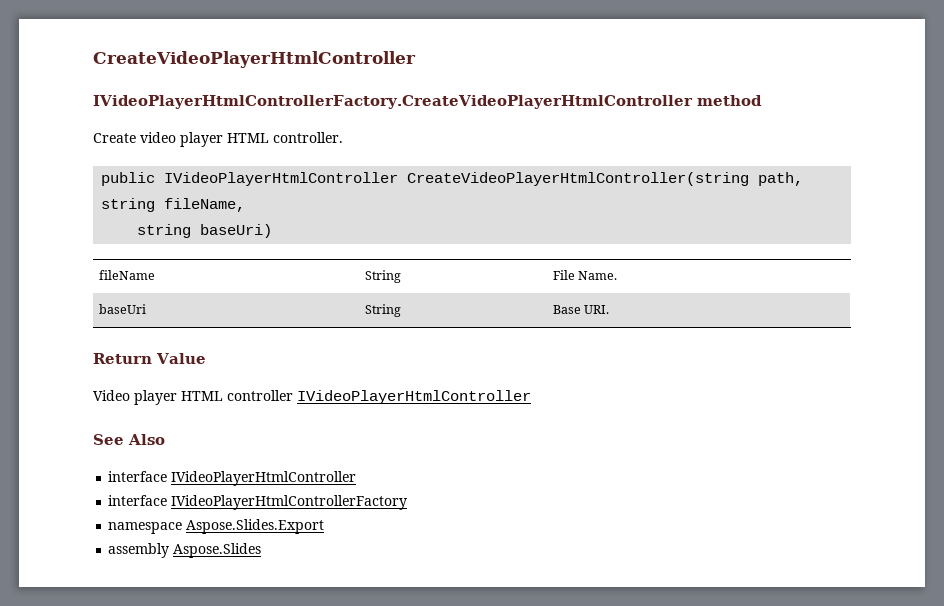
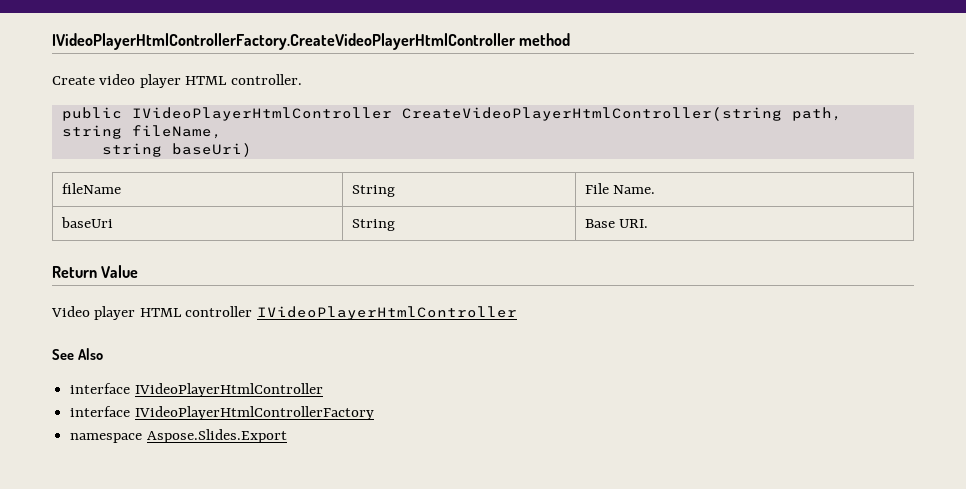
- CreateVideoPlayerHtmlController
- assembly Aspose.Slides

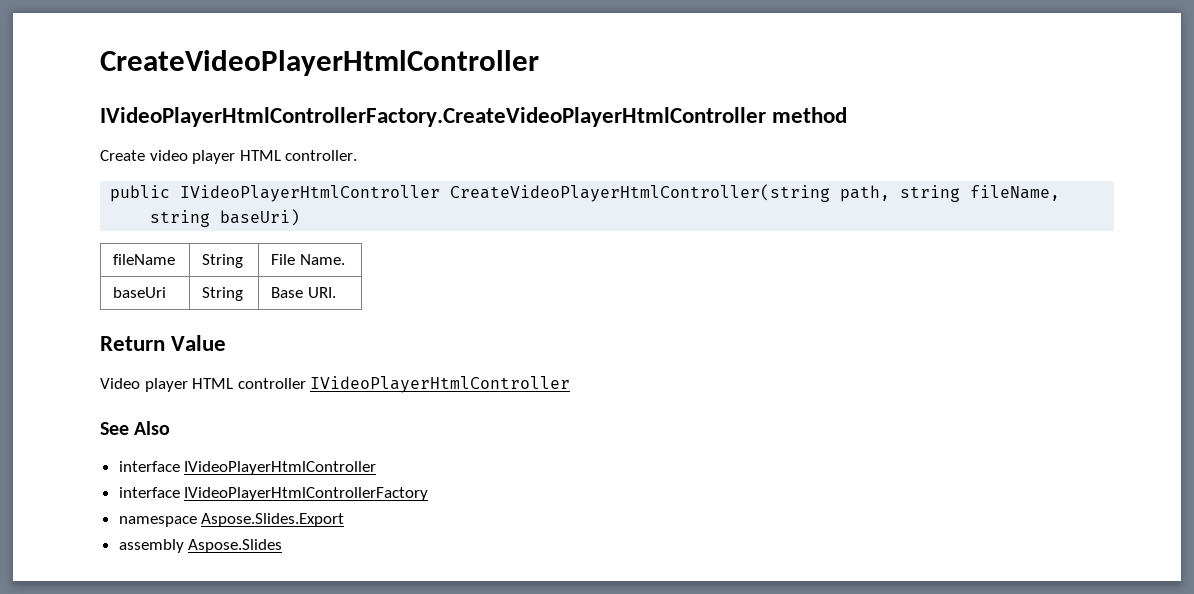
+ CreateVideoPlayerHtmlController
+ assembly Aspose.Slides

